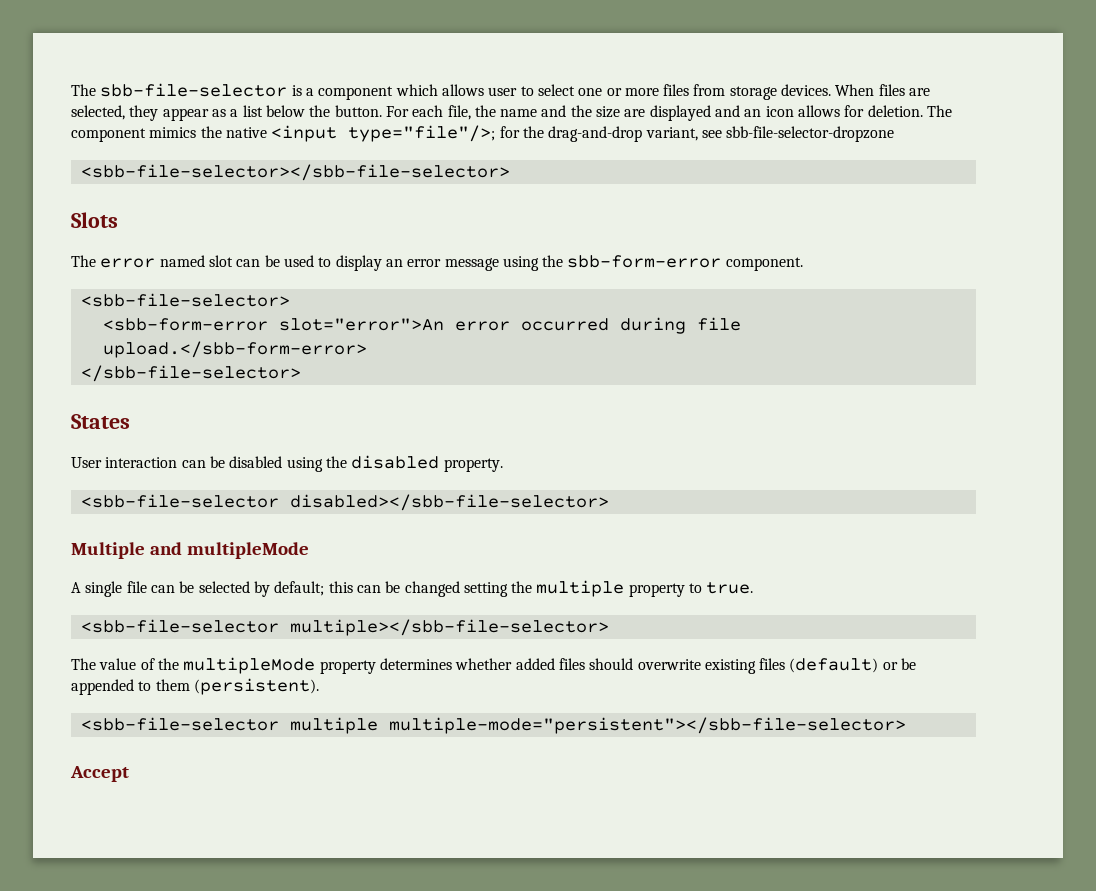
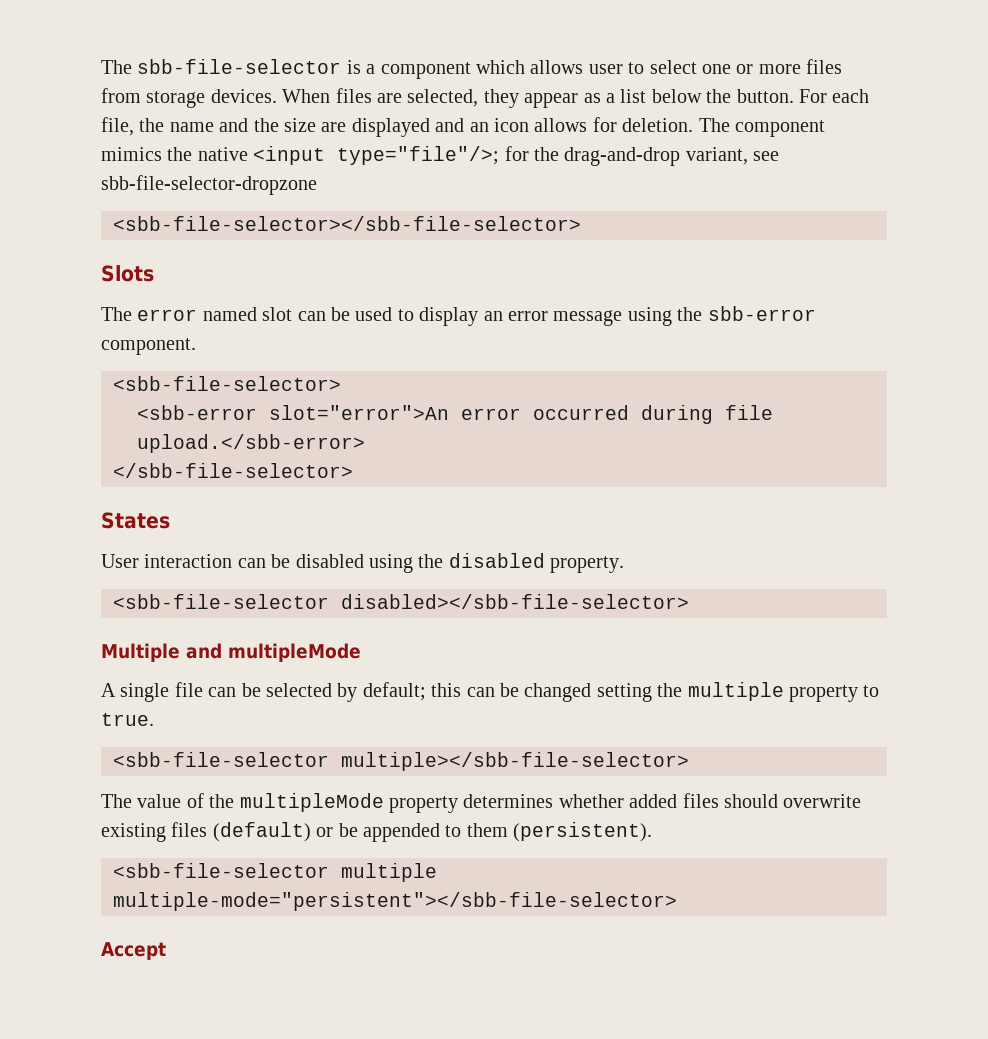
- The error named slot can be used to display an error message using the sbb-form-error component.
+ The error named slot can be used to display an error message using the sbb-error component.
- <sbb-form-error slot="error">An error occurred during file upload.</sbb-form-error>
+ <sbb-error slot="error">An error occurred during file upload.</sbb-error>

